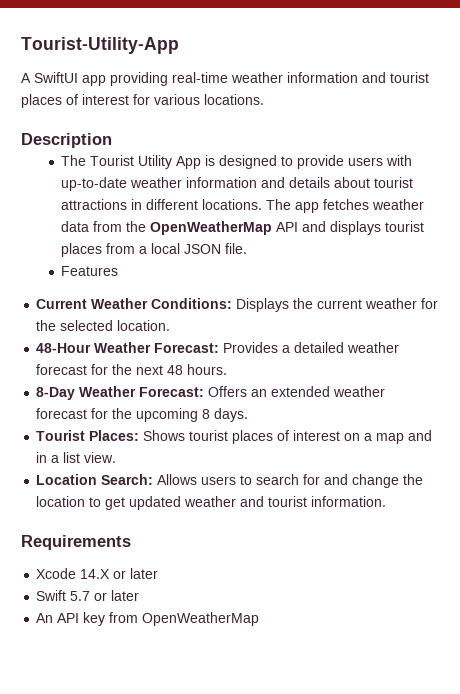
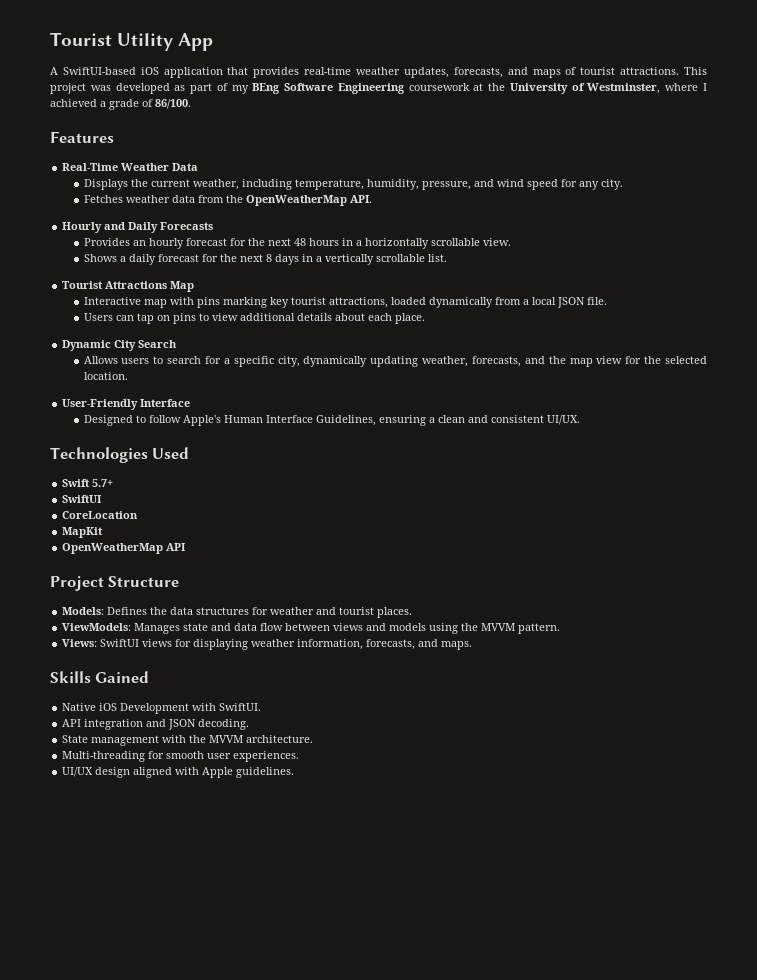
- Tourist-Utility-App
- A SwiftUI app providing real-time weather information and tourist places of interest for various locations.
- Description
- The Tourist Utility App is designed to provide users with up-to-date weather information and details about tourist attractions in different locations. The app fetches weather data from the OpenWeatherMap API and displays tourist places from a local JSON file.
+ Tourist Utility App
+ A SwiftUI-based iOS application that provides real-time weather updates, forecasts, and maps of tourist attractions. This project was developed as part of my BEng Software Engineering coursework at the University of Westminster, where I achieved a grade of 86/100.
+ Features
+ Real-Time Weather Data
+ Displays the current weather, including temperature, humidity, pressure, and wind speed for any city.
+ Fetches weather data from the OpenWeatherMap API.
+ Hourly and Daily Forecasts
+ Provides an hourly forecast for the next 48 hours in a horizontally scrollable view.
+ Shows a daily forecast for the next 8 days in a vertically scrollable list.
+ Tourist Attractions Map
+ Interactive map with pins marking key tourist attractions, loaded dynamically from a local JSON file.
- Features
- Current Weather Conditions: Displays the current weather for the selected location.
- 48-Hour Weather Forecast: Provides a detailed weather forecast for the next 48 hours.
- 8-Day Weather Forecast: Offers an extended weather forecast for the upcoming 8 days.
- Tourist Places: Shows tourist places of interest on a map and in a list view.
- Location Search: Allows users to search for and change the location to get updated weather and tourist information.
- Requirements
- Xcode 14.X or later
- Swift 5.7 or later
- An API key from OpenWeatherMap
+ Users can tap on pins to view additional details about each place.
+ Dynamic City Search
+ Allows users to search for a specific city, dynamically updating weather, forecasts, and the map view for the selected location.
+ User-Friendly Interface
+ Designed to follow Apple's Human Interface Guidelines, ensuring a clean and consistent UI/UX.
+ Technologies Used
+ Swift 5.7+
+ SwiftUI
+ CoreLocation
+ MapKit
+ OpenWeatherMap API
+ Project Structure
+ Models: Defines the data structures for weather and tourist places.
+ ViewModels: Manages state and data flow between views and models using the MVVM pattern.
+ Views: SwiftUI views for displaying weather information, forecasts, and maps.
+ Skills Gained
+ Native iOS Development with SwiftUI.
+ API integration and JSON decoding.
+ State management with the MVVM architecture.
+ Multi-threading for smooth user experiences.
+ UI/UX design aligned with Apple guidelines.

